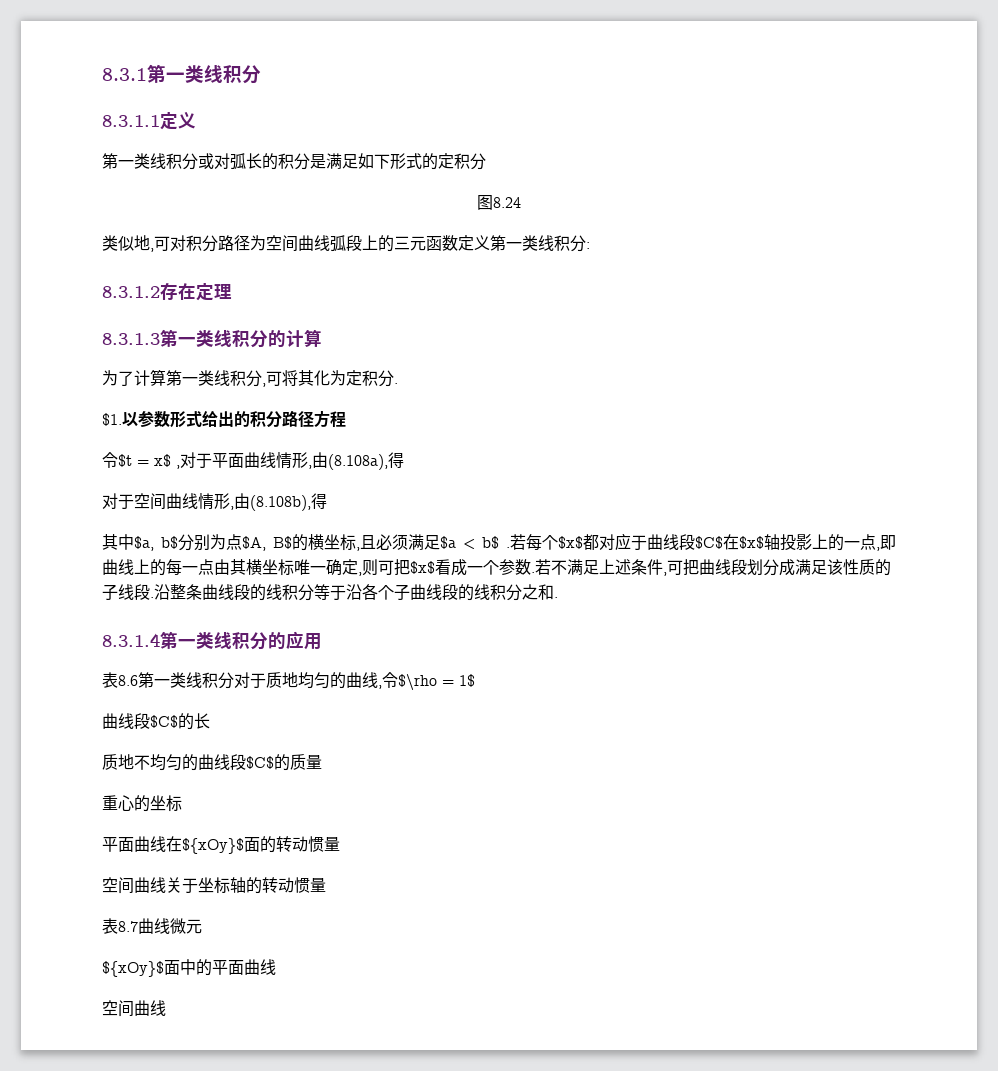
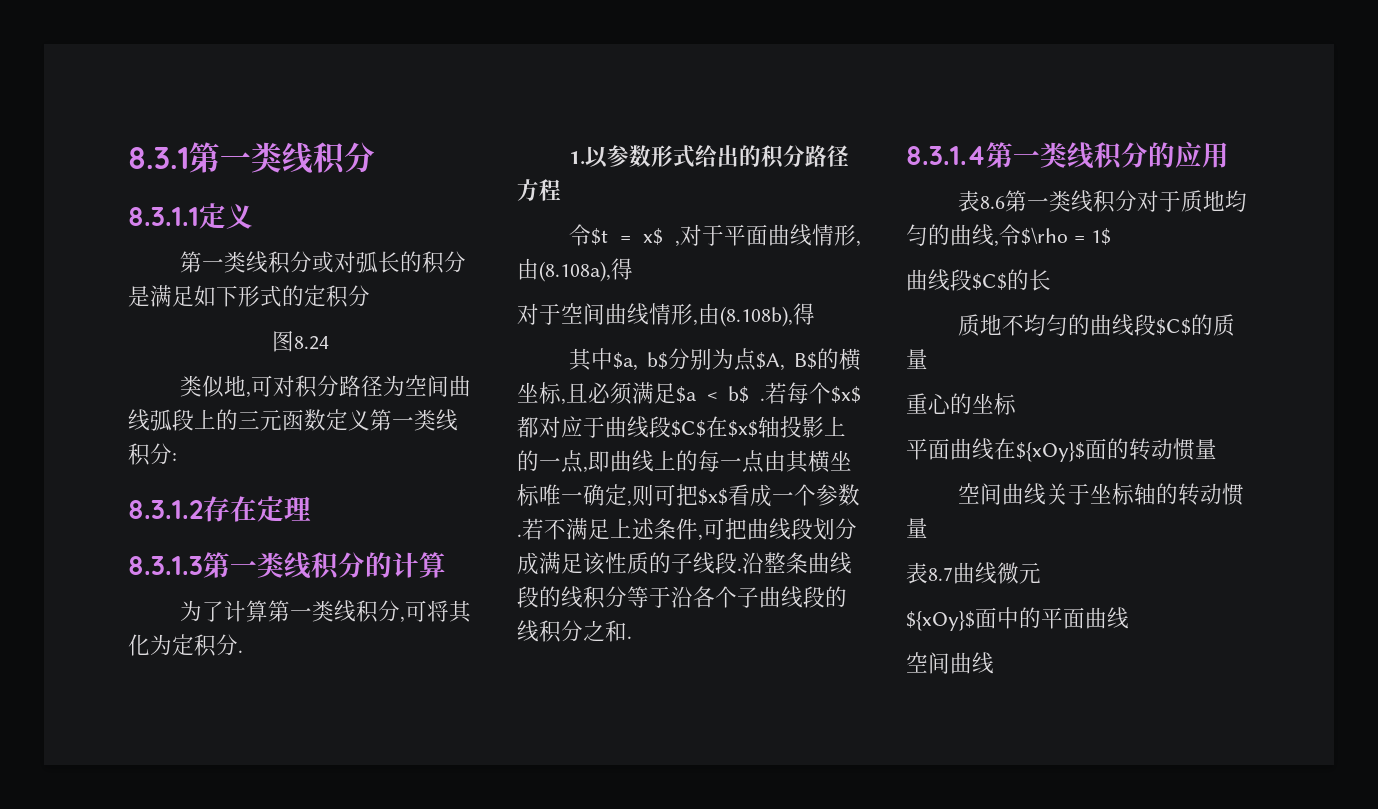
- $1.以参数形式给出的积分路径方程
+ 1.以参数形式给出的积分路径方程

